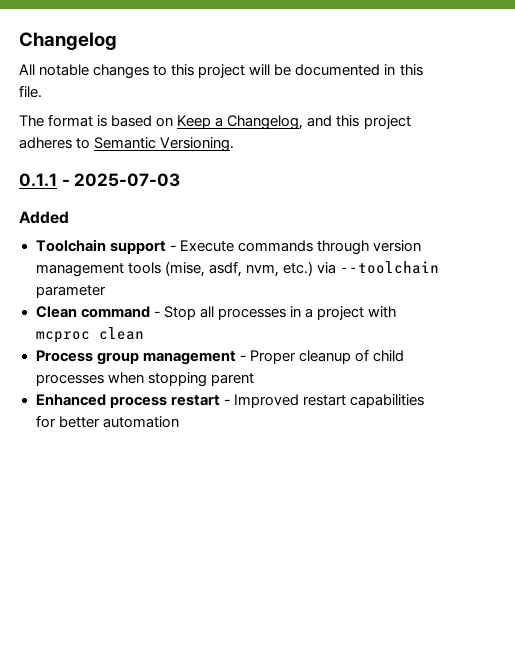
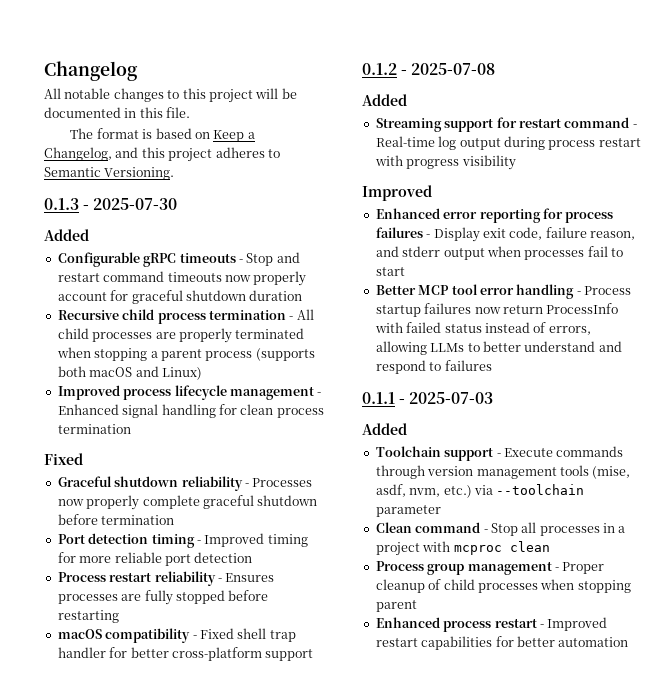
+ 0.1.3 - 2025-07-30
+ Added
+ Configurable gRPC timeouts - Stop and restart command timeouts now properly account for graceful shutdown duration
+ Recursive child process termination - All child processes are properly terminated when stopping a parent process (supports both macOS and Linux)
+ Improved process lifecycle management - Enhanced signal handling for clean process termination
+ Fixed
+ Graceful shutdown reliability - Processes now properly complete graceful shutdown before termination
+ Port detection timing - Improved timing for more reliable port detection
+ Process restart reliability - Ensures processes are fully stopped before restarting
+ macOS compatibility - Fixed shell trap handler for better cross-platform support
+ 0.1.2 - 2025-07-08
+ Added
+ Streaming support for restart command - Real-time log output during process restart with progress visibility
+ Improved
+ Enhanced error reporting for process failures - Display exit code, failure reason, and stderr output when processes fail to start
+ Better MCP tool error handling - Process startup failures now return ProcessInfo with failed status instead of errors, allowing LLMs to better understand and respond to failures

